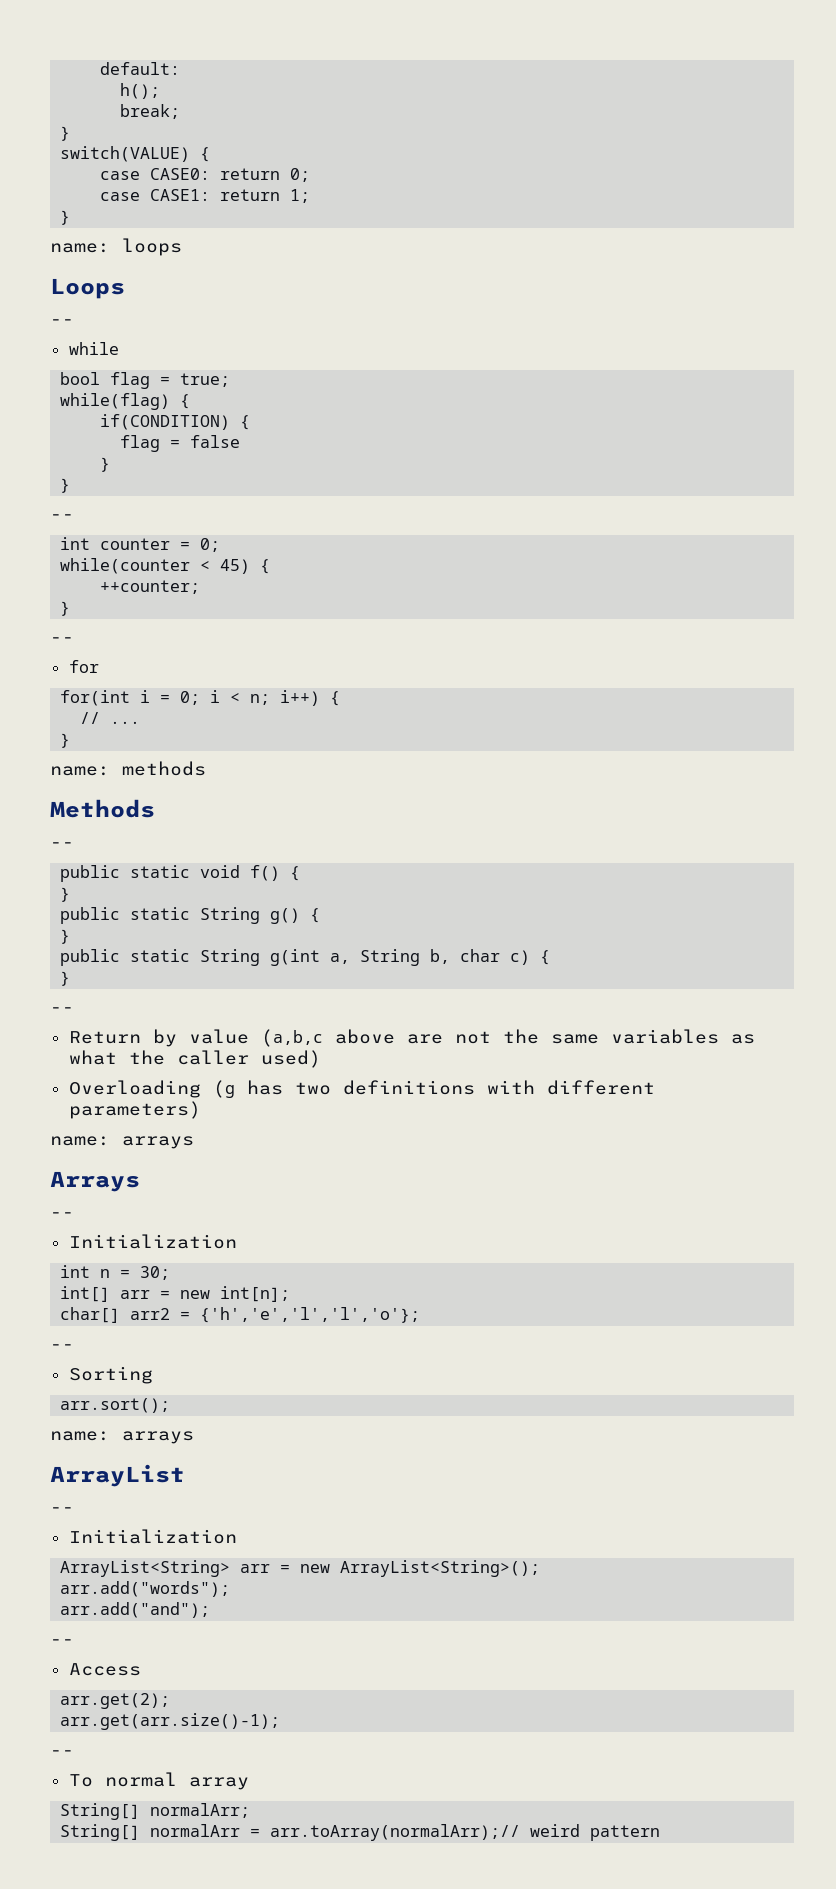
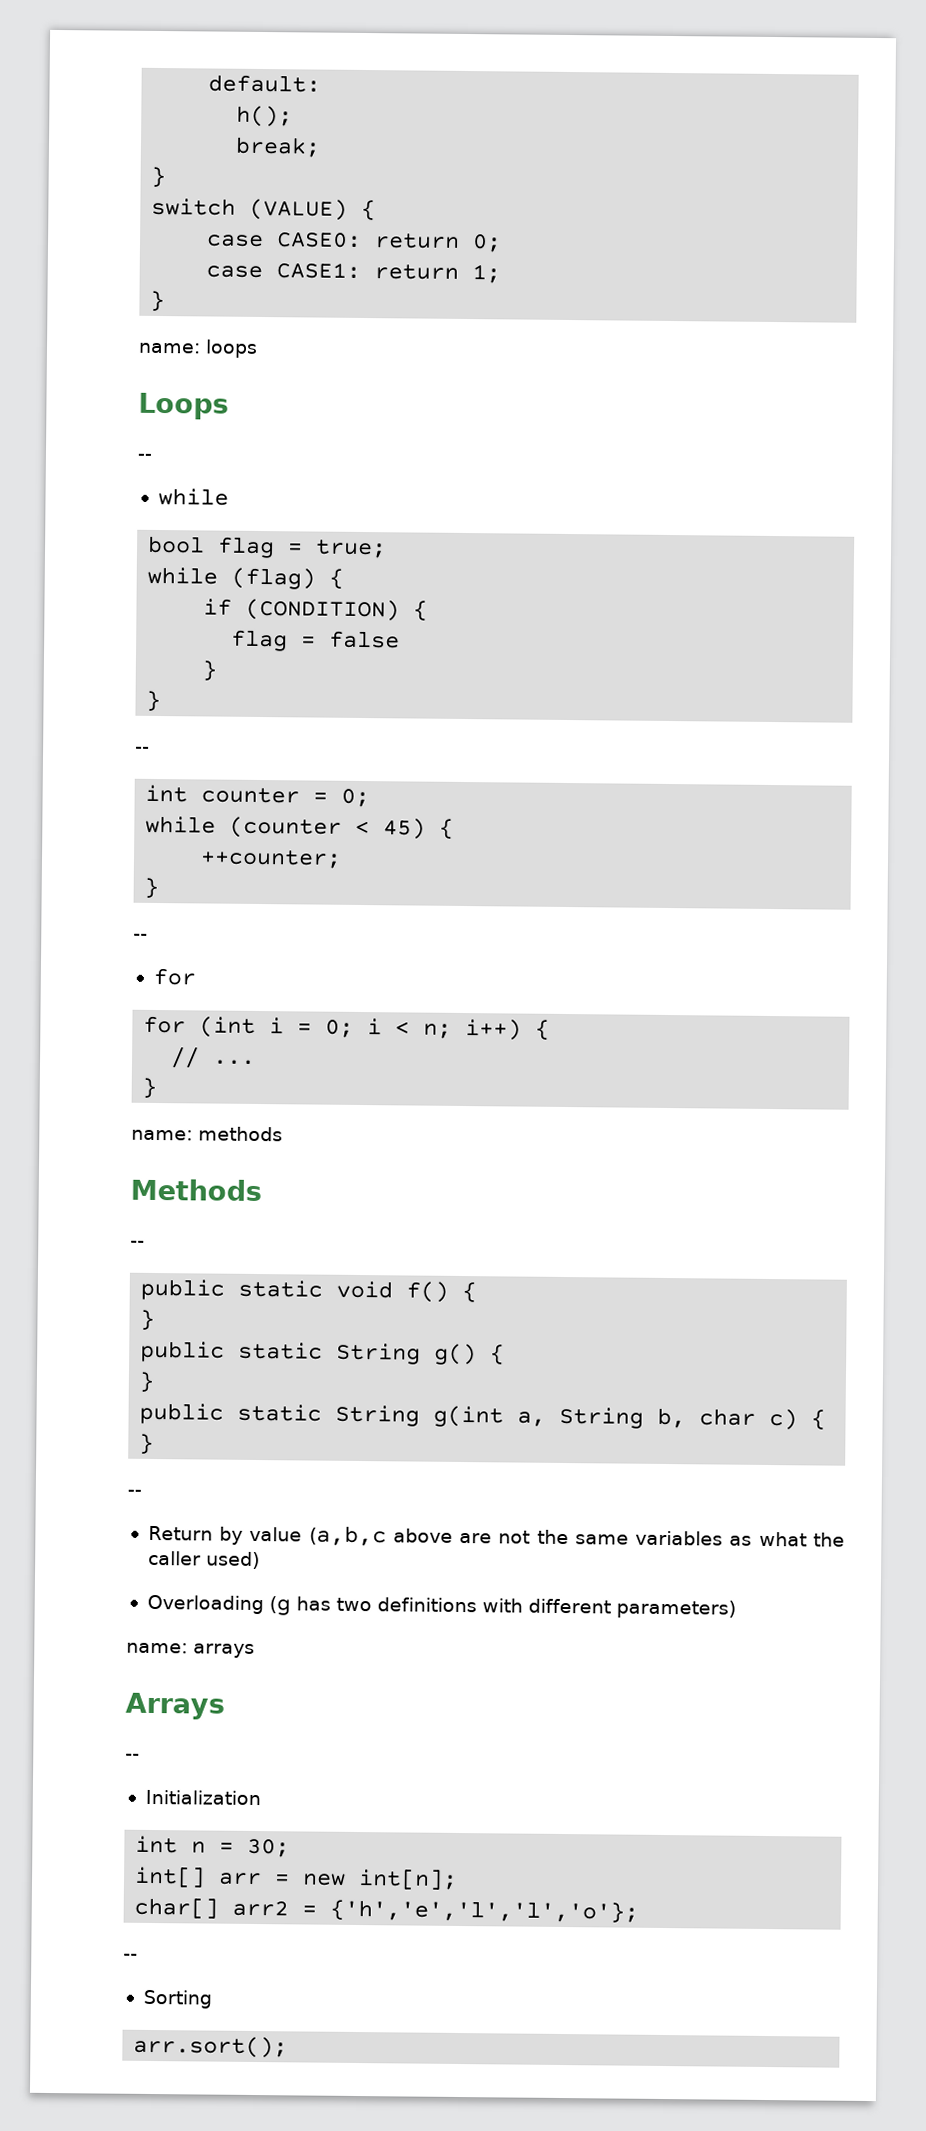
- switch(VALUE) {
+ switch (VALUE) {
- while(flag) {
- if(CONDITION) {
+ while (flag) {
+ if (CONDITION) {
- while(counter < 45) {
+ while (counter < 45) {
- for(int i = 0; i < n; i++) {
+ for (int i = 0; i < n; i++) {
  arr.sort();
- name: arrays
- ArrayList
- --
- Initialization
- ArrayList<String> arr = new ArrayList<String>();
- arr.add("words");
- arr.add("and");
- --
- Access
- arr.get(2);
- arr.get(arr.size()-1);
- --
- To normal array
- String[] normalArr;
- String[] normalArr = arr.toArray(normalArr);// weird pattern

